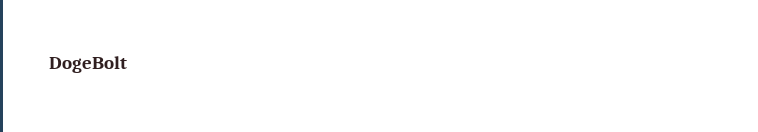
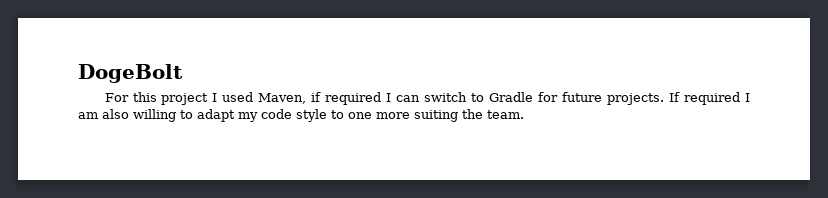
+ For this project I used Maven, if required I can switch to Gradle for future projects. If required I am also willing to adapt my code style to one more suiting the team.

